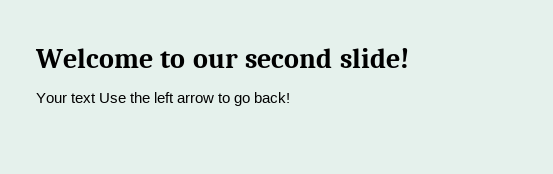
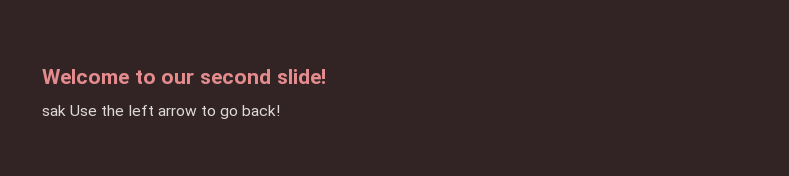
- Your text Use the left arrow to go back!
+ sak Use the left arrow to go back!

